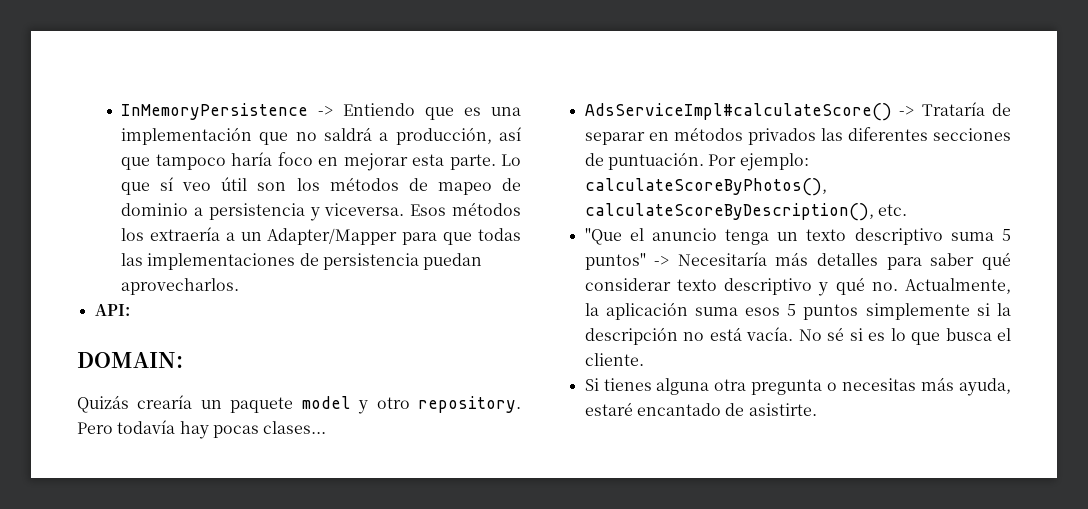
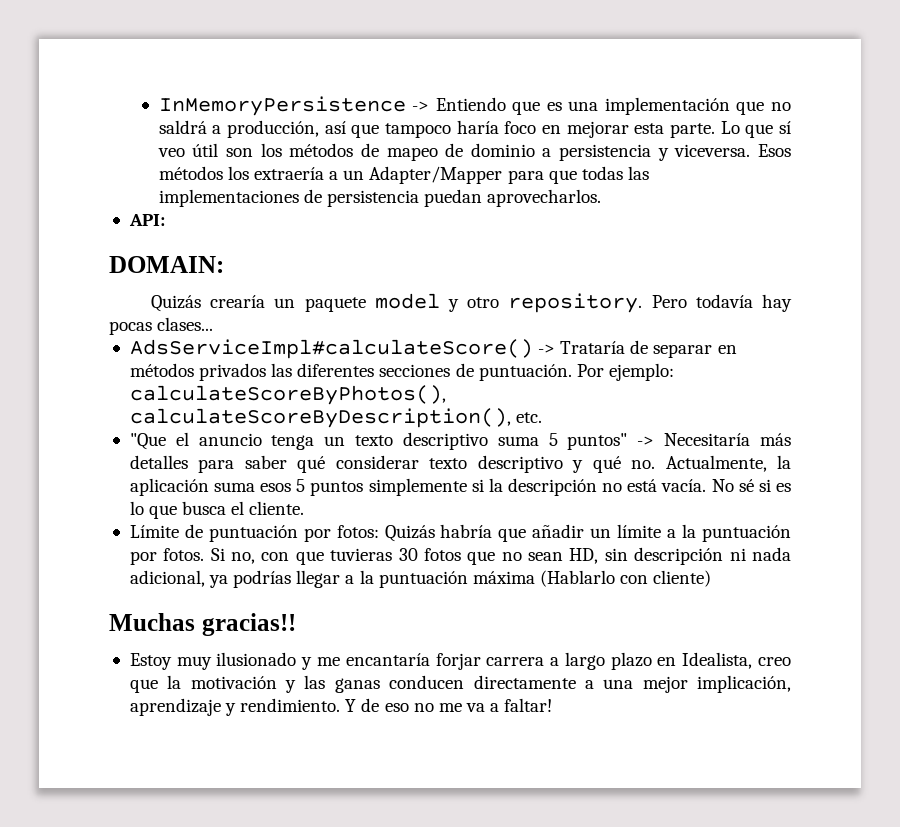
- Si tienes alguna otra pregunta o necesitas más ayuda, estaré encantado de asistirte.
+ Límite de puntuación por fotos: Quizás habría que añadir un límite a la puntuación por fotos. Si no, con que tuvieras 30 fotos que no sean HD, sin descripción ni nada adicional, ya podrías llegar a la puntuación máxima (Hablarlo con cliente)
+ Muchas gracias!!
+ Estoy muy ilusionado y me encantaría forjar carrera a largo plazo en Idealista, creo que la motivación y las ganas conducen directamente a una mejor implicación, aprendizaje y rendimiento. Y de eso no me va a faltar!

